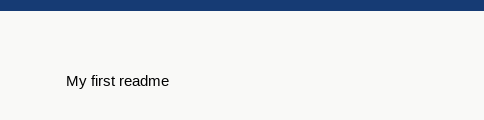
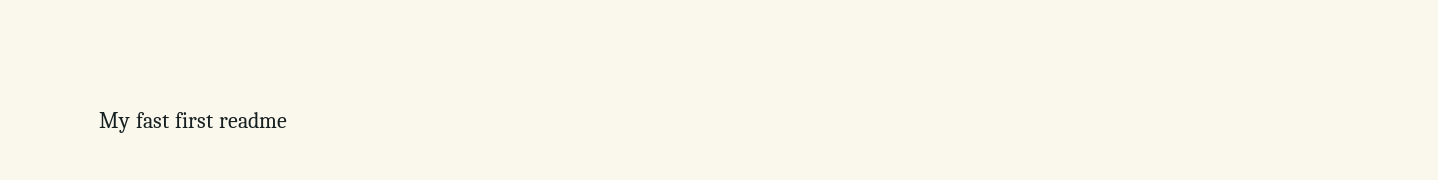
- My first readme
+ My fast first readme

